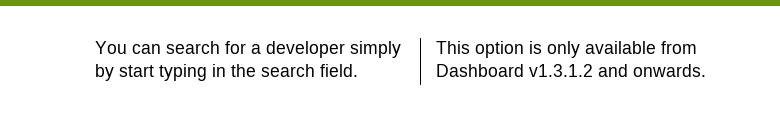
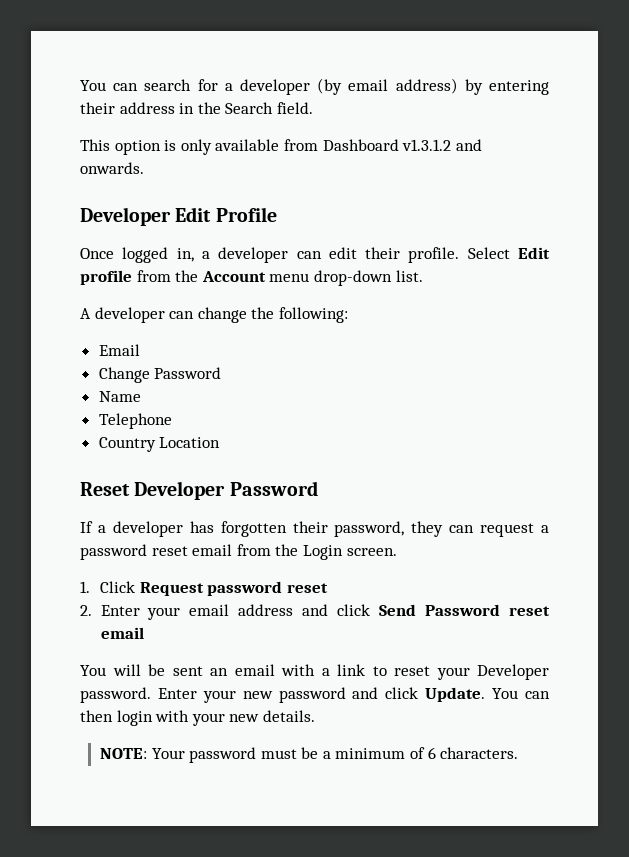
- You can search for a developer simply by start typing in the search field.
+ You can search for a developer (by email address) by entering their address in the Search field.
+ Developer Edit Profile
+ Once logged in, a developer can edit their profile. Select Edit profile from the Account menu drop-down list.
+ A developer can change the following:
+ Email
+ Change Password
+ Name
+ Telephone
+ Country Location
+ Reset Developer Password
+ If a developer has forgotten their password, they can request a password reset email from the Login screen.
+ 1. Click Request password reset
+ 2. Enter your email address and click Send Password reset email
+ You will be sent an email with a link to reset your Developer password. Enter your new password and click Update. You can then login with your new details.
+ NOTE: Your password must be a minimum of 6 characters.

